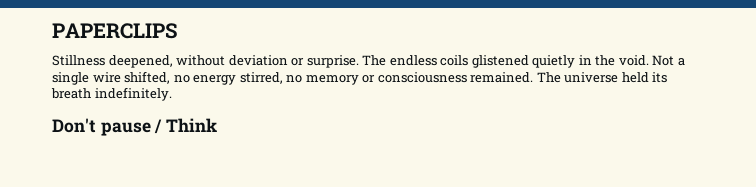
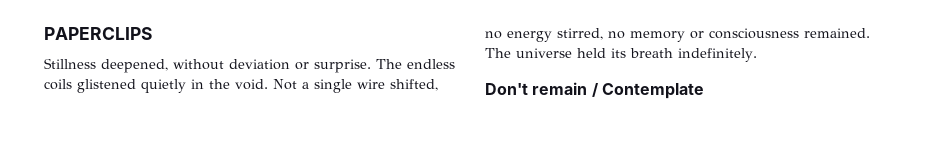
- Don't pause / Think
+ Don't remain / Contemplate

